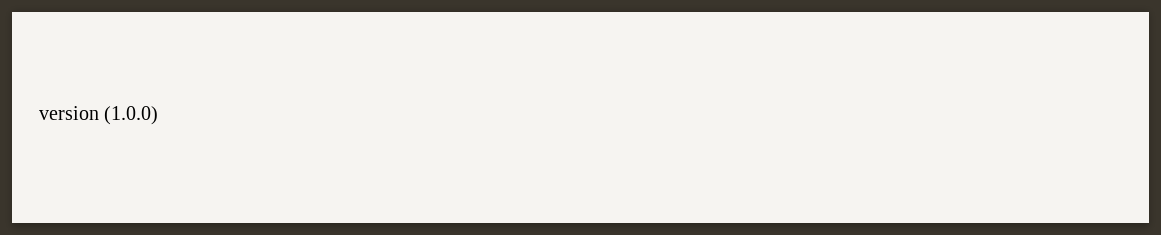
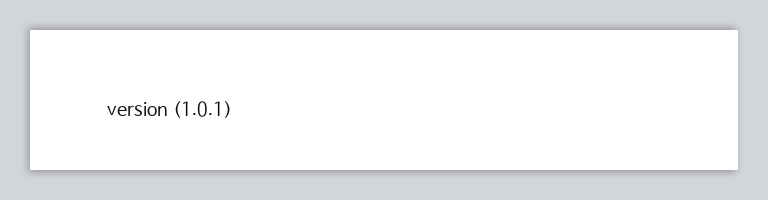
- version (1.0.0)
+ version (1.0.1)

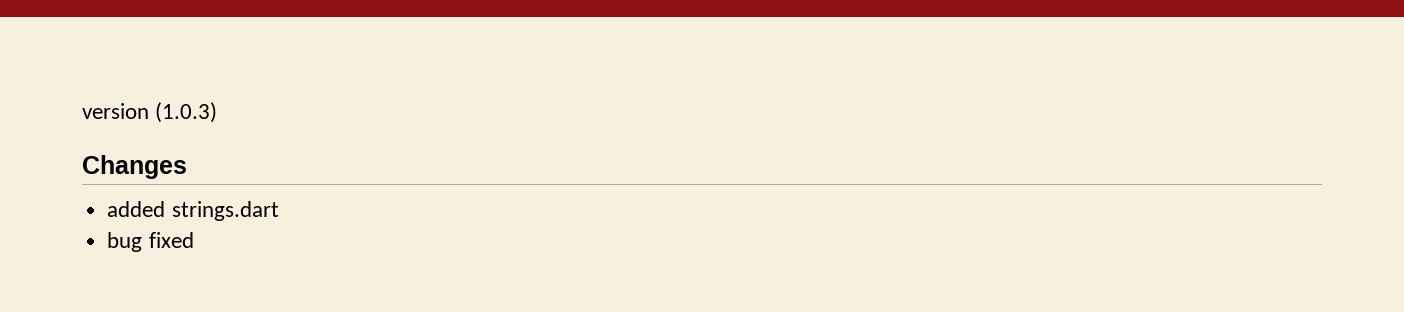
- version (1.0.1)
+ version (1.0.3)
+ Changes
+ added strings.dart
+ bug fixed

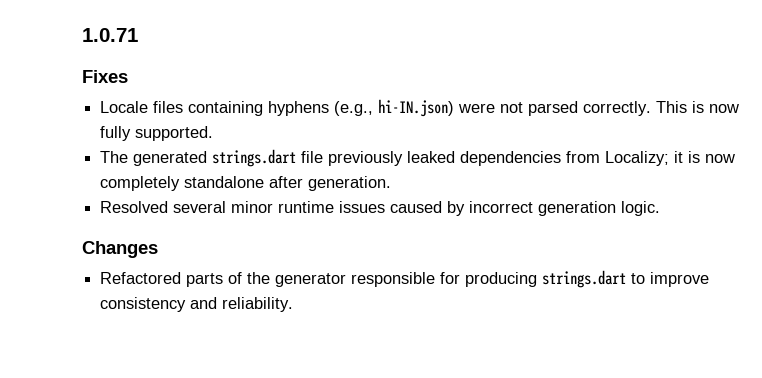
- version (1.0.3)
+ 1.0.71
+ Fixes
+ Locale files containing hyphens (e.g., hi-IN.json) were not parsed correctly. This is now fully supported.
+ The generated strings.dart file previously leaked dependencies from Localizy; it is now completely standalone after generation.
+ Resolved several minor runtime issues caused by incorrect generation logic.
  Changes
- added strings.dart
- bug fixed
+ Refactored parts of the generator responsible for producing strings.dart to improve consistency and reliability.

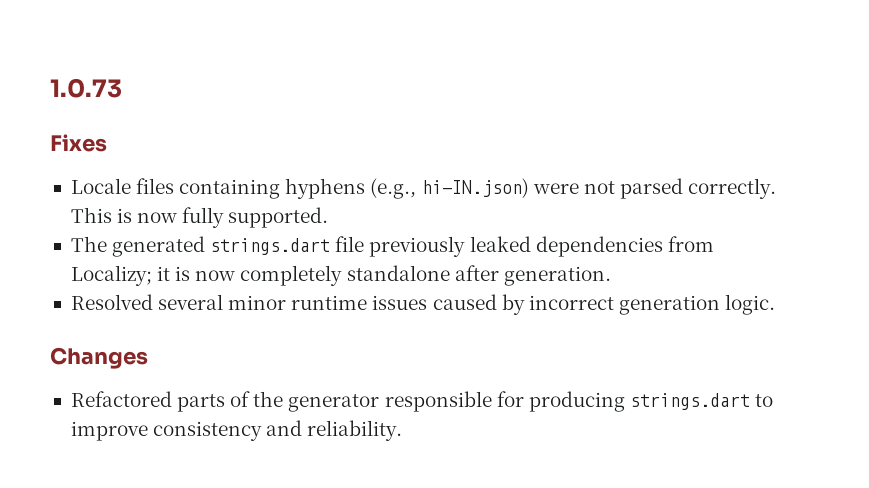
- 1.0.71
+ 1.0.73

